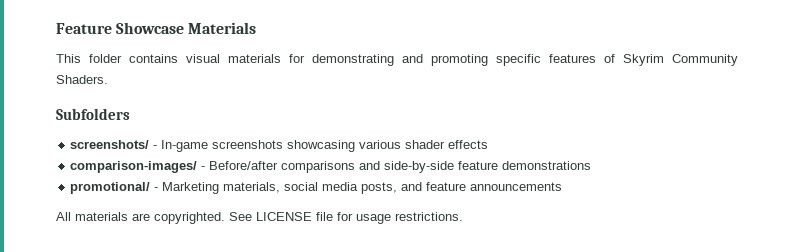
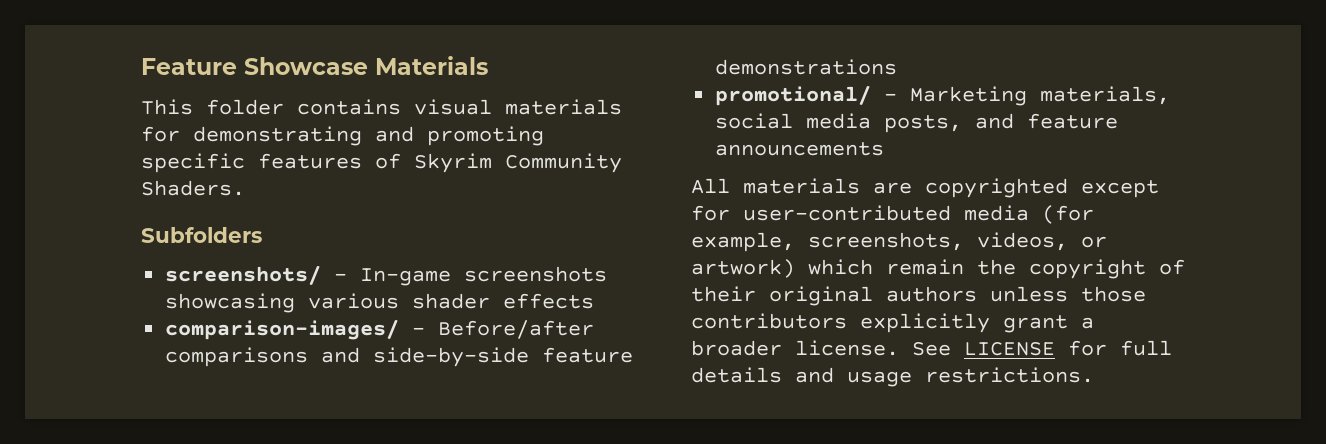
- All materials are copyrighted. See LICENSE file for usage restrictions.
+ All materials are copyrighted except for user-contributed media (for example, screenshots, videos, or artwork) which remain the copyright of their original authors unless those contributors explicitly grant a broader license. See LICENSE for full details and usage restrictions.

